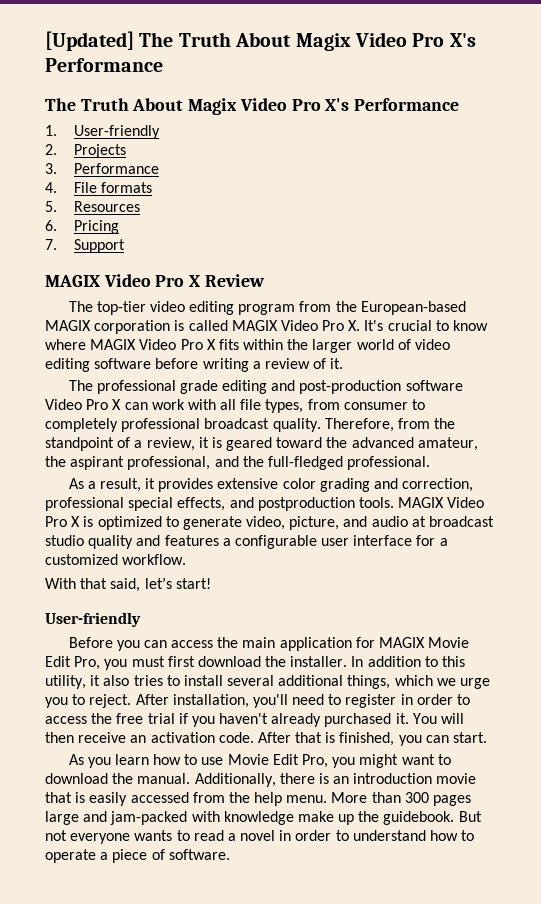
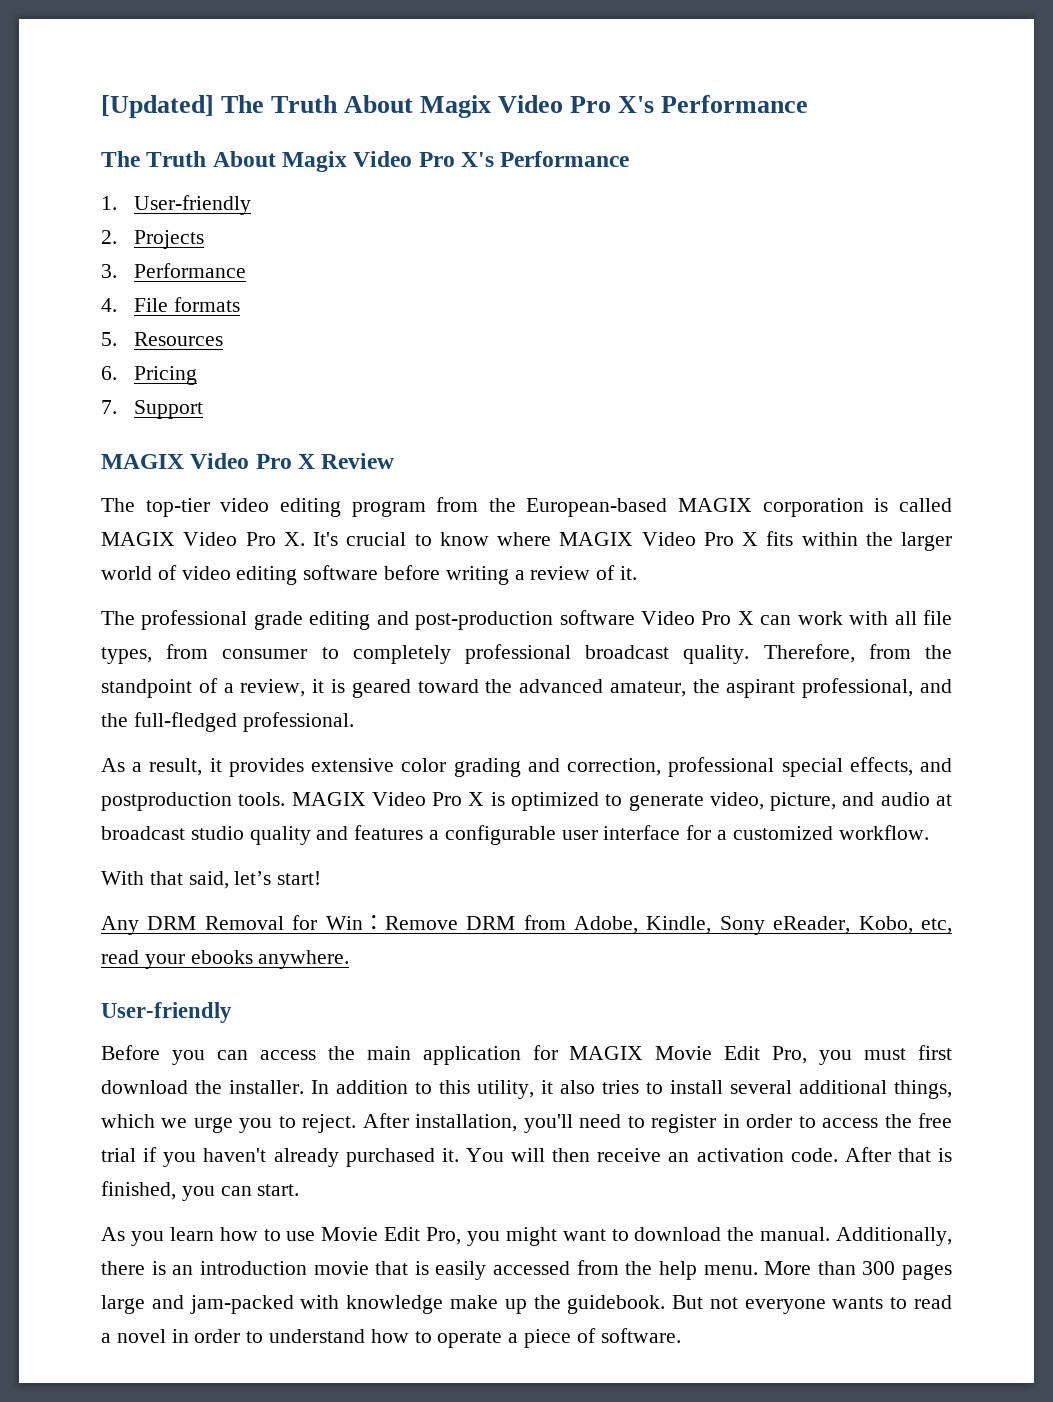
+ Any DRM Removal for Win：Remove DRM from Adobe, Kindle, Sony eReader, Kobo, etc, read your ebooks anywhere.

